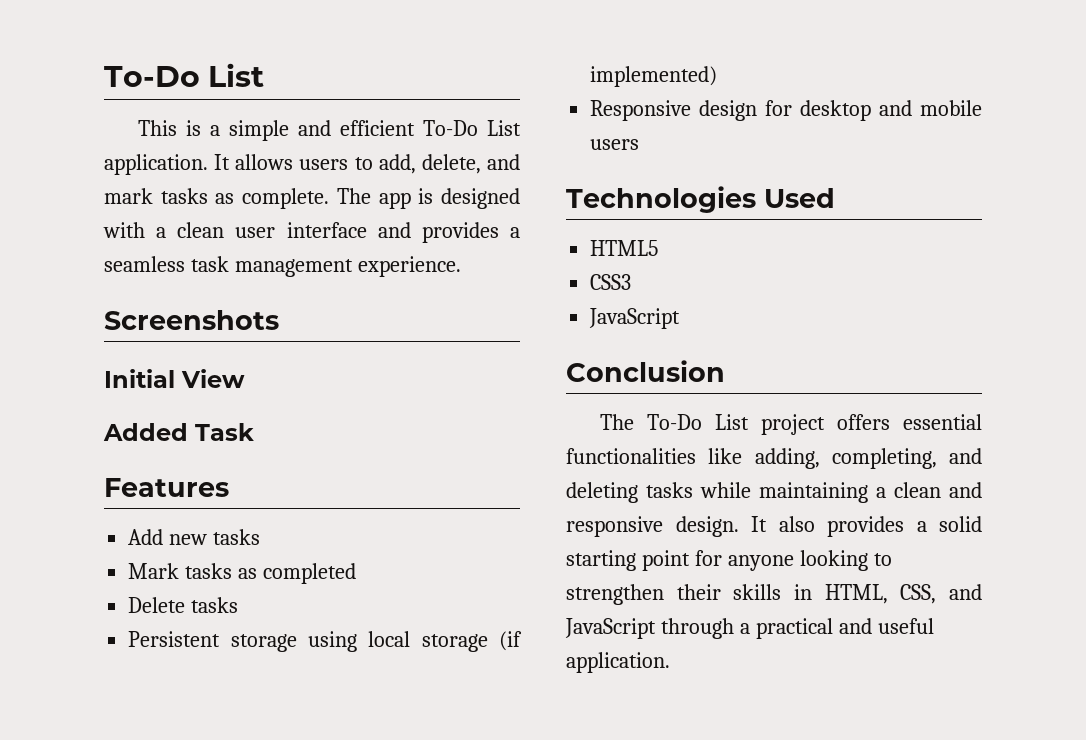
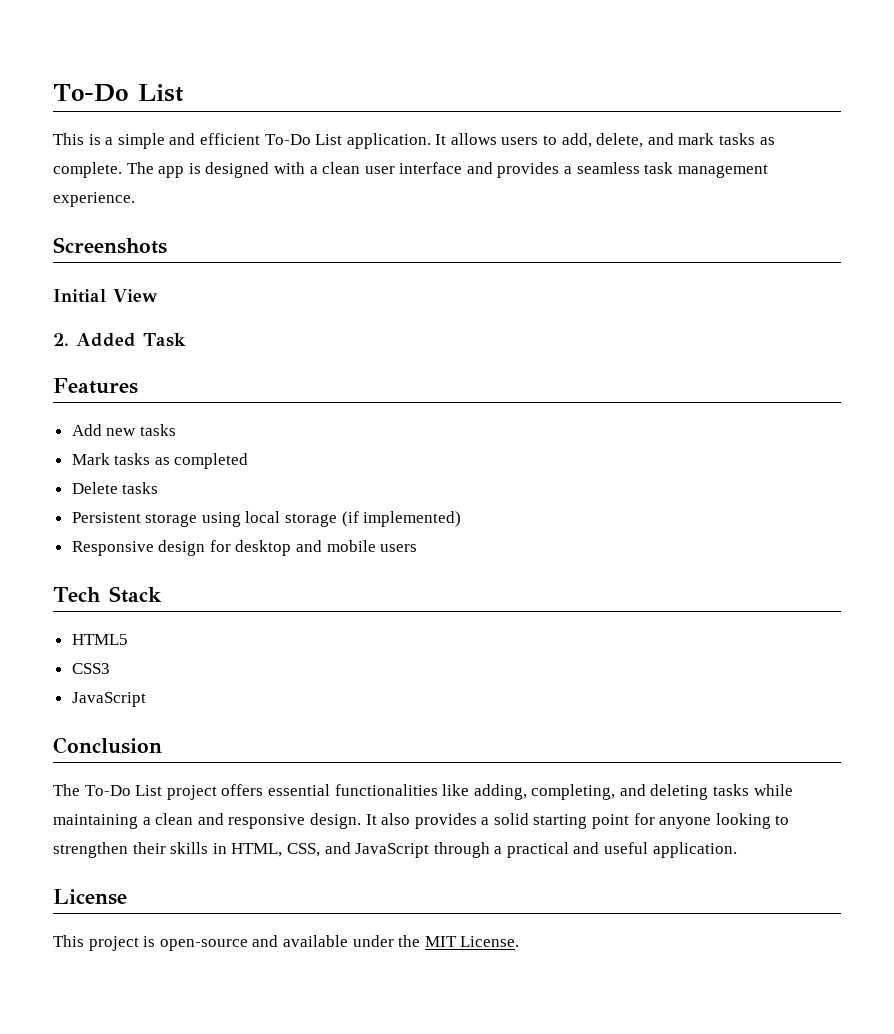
- Added Task
+ 2. Added Task
- Technologies Used
+ Tech Stack
+ License
+ This project is open-source and available under the MIT License.

